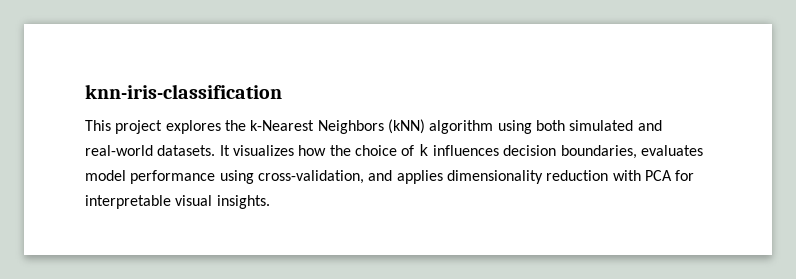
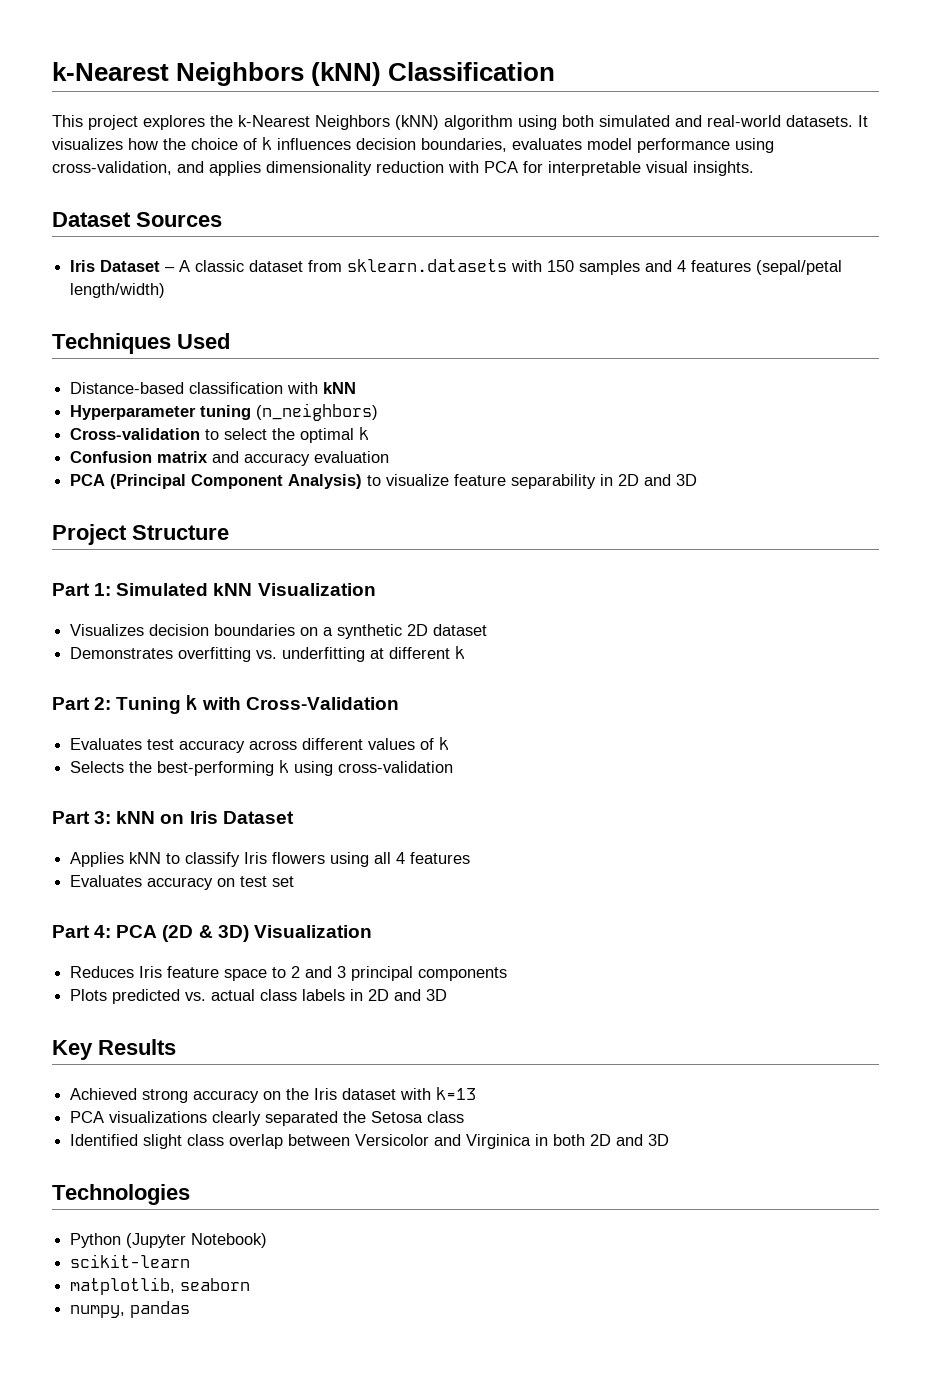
- knn-iris-classification
+ k-Nearest Neighbors (kNN) Classification
+ Dataset Sources
+ Iris Dataset – A classic dataset from sklearn.datasets with 150 samples and 4 features (sepal/petal length/width)
+ Techniques Used
+ Distance-based classification with kNN
+ Hyperparameter tuning (n_neighbors)
+ Cross-validation to select the optimal k
+ Confusion matrix and accuracy evaluation
+ PCA (Principal Component Analysis) to visualize feature separability in 2D and 3D
+ Project Structure
+ Part 1: Simulated kNN Visualization
+ Visualizes decision boundaries on a synthetic 2D dataset
+ Demonstrates overfitting vs. underfitting at different k
+ Part 2: Tuning k with Cross-Validation
+ Evaluates test accuracy across different values of k
+ Selects the best-performing k using cross-validation
+ Part 3: kNN on Iris Dataset
+ Applies kNN to classify Iris flowers using all 4 features
+ Evaluates accuracy on test set
+ Part 4: PCA (2D & 3D) Visualization
+ Reduces Iris feature space to 2 and 3 principal components
+ Plots predicted vs. actual class labels in 2D and 3D
+ Key Results
+ Achieved strong accuracy on the Iris dataset with k=13
+ PCA visualizations clearly separated the Setosa class
+ Identified slight class overlap between Versicolor and Virginica in both 2D and 3D
+ Technologies
+ Python (Jupyter Notebook)
+ scikit-learn
+ matplotlib, seaborn
+ numpy, pandas

